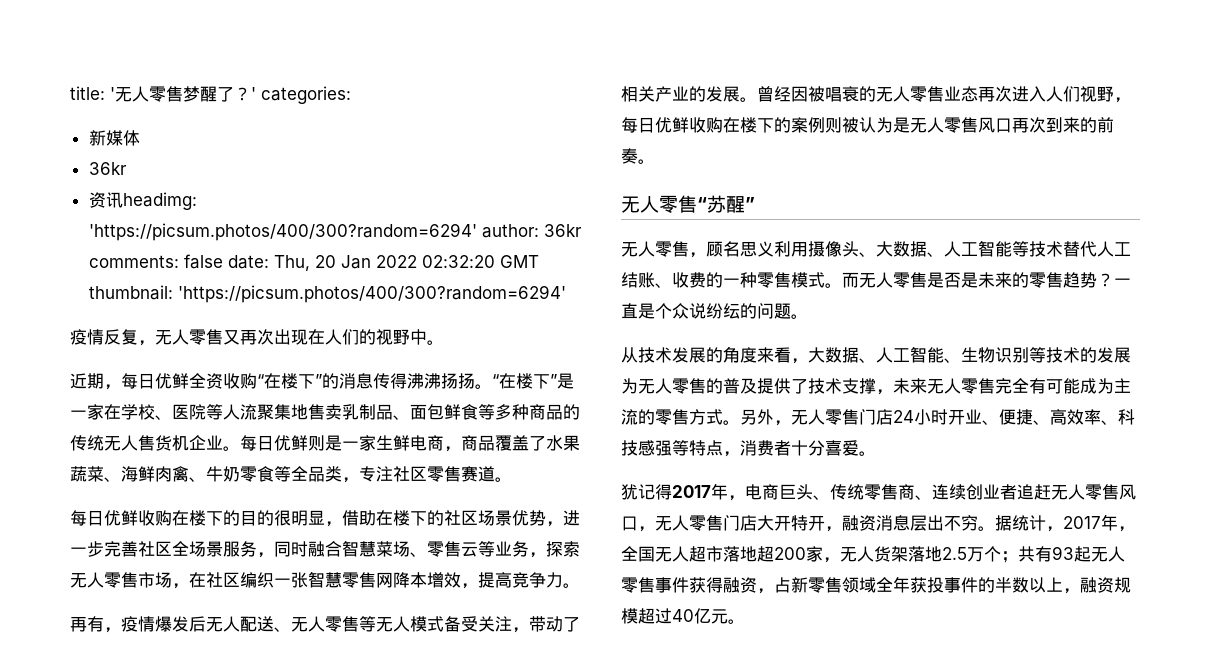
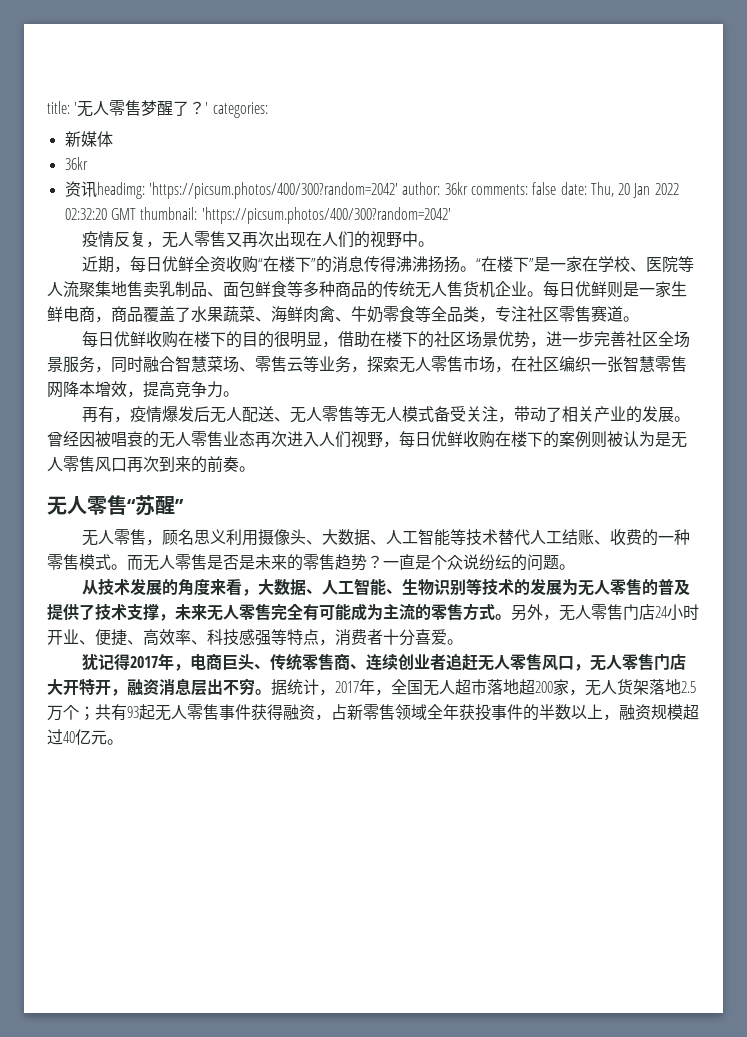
- 资讯headimg: 'https://picsum.photos/400/300?random=6294' author: 36kr comments: false date: Thu, 20 Jan 2022 02:32:20 GMT thumbnail: 'https://picsum.photos/400/300?random=6294'
+ 资讯headimg: 'https://picsum.photos/400/300?random=2042' author: 36kr comments: false date: Thu, 20 Jan 2022 02:32:20 GMT thumbnail: 'https://picsum.photos/400/300?random=2042'

